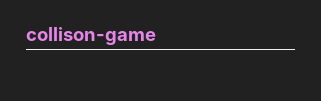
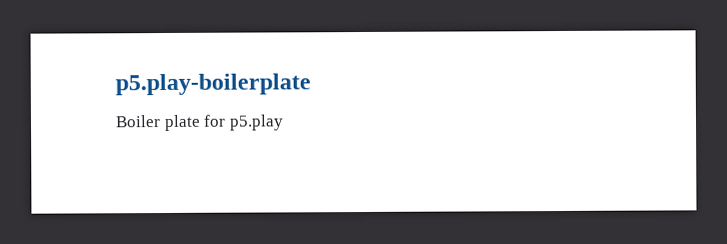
- collison-game
+ p5.play-boilerplate
+ Boiler plate for p5.play

